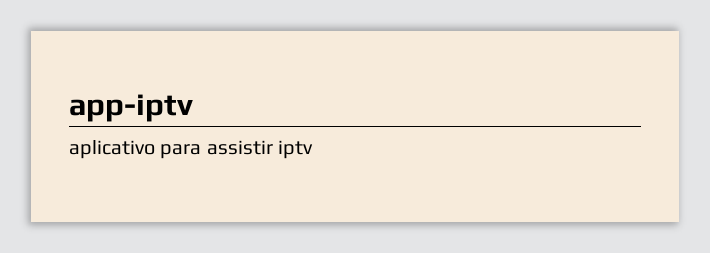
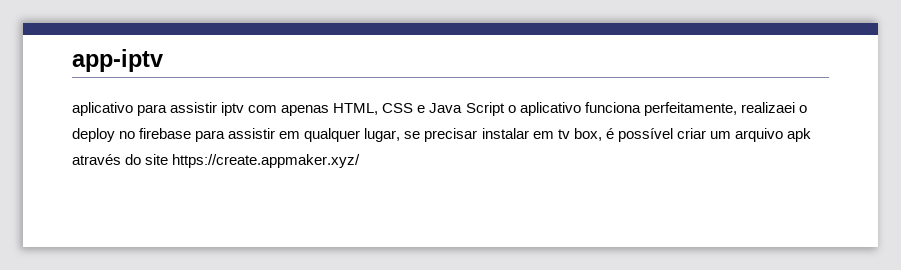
- aplicativo para assistir iptv
+ aplicativo para assistir iptv com apenas HTML, CSS e Java Script o aplicativo funciona perfeitamente, realizaei o deploy no firebase para assistir em qualquer lugar, se precisar instalar em tv box, é possível criar um arquivo apk através do site https://create.appmaker.xyz/

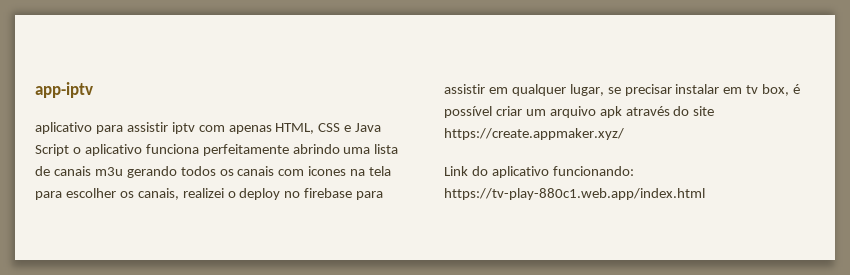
- aplicativo para assistir iptv com apenas HTML, CSS e Java Script o aplicativo funciona perfeitamente, realizaei o deploy no firebase para assistir em qualquer lugar, se precisar instalar em tv box, é possível criar um arquivo apk através do site https://create.appmaker.xyz/
+ aplicativo para assistir iptv com apenas HTML, CSS e Java Script o aplicativo funciona perfeitamente abrindo uma lista de canais m3u gerando todos os canais com icones na tela para escolher os canais, realizei o deploy no firebase para assistir em qualquer lugar, se precisar instalar em tv box, é possível criar um arquivo apk através do site https://create.appmaker.xyz/
+ Link do aplicativo funcionando: https://tv-play-880c1.web.app/index.html

